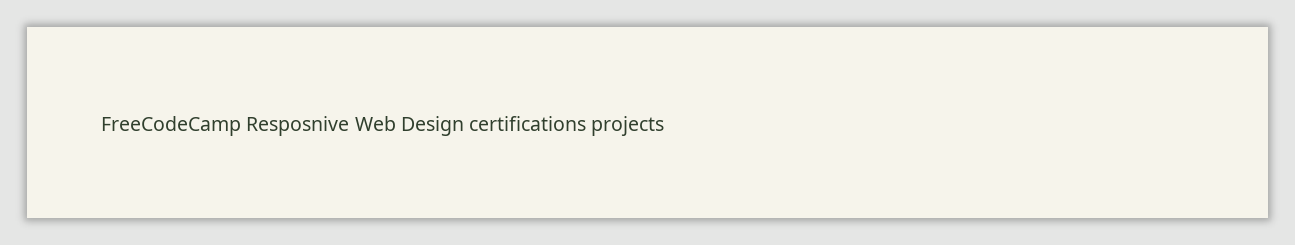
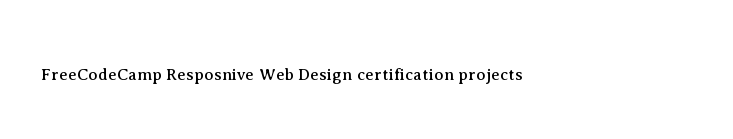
- FreeCodeCamp Resposnive Web Design certifications projects
+ FreeCodeCamp Resposnive Web Design certification projects

